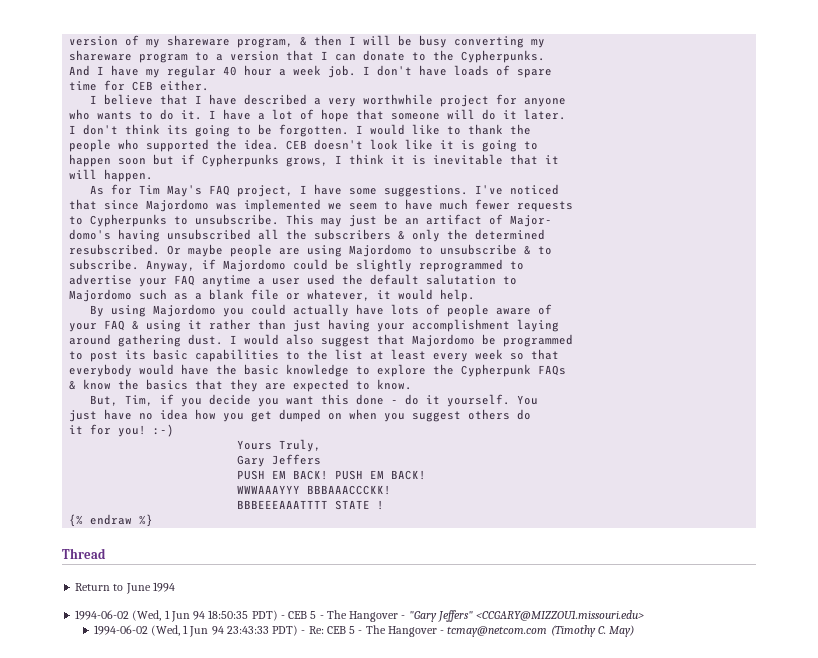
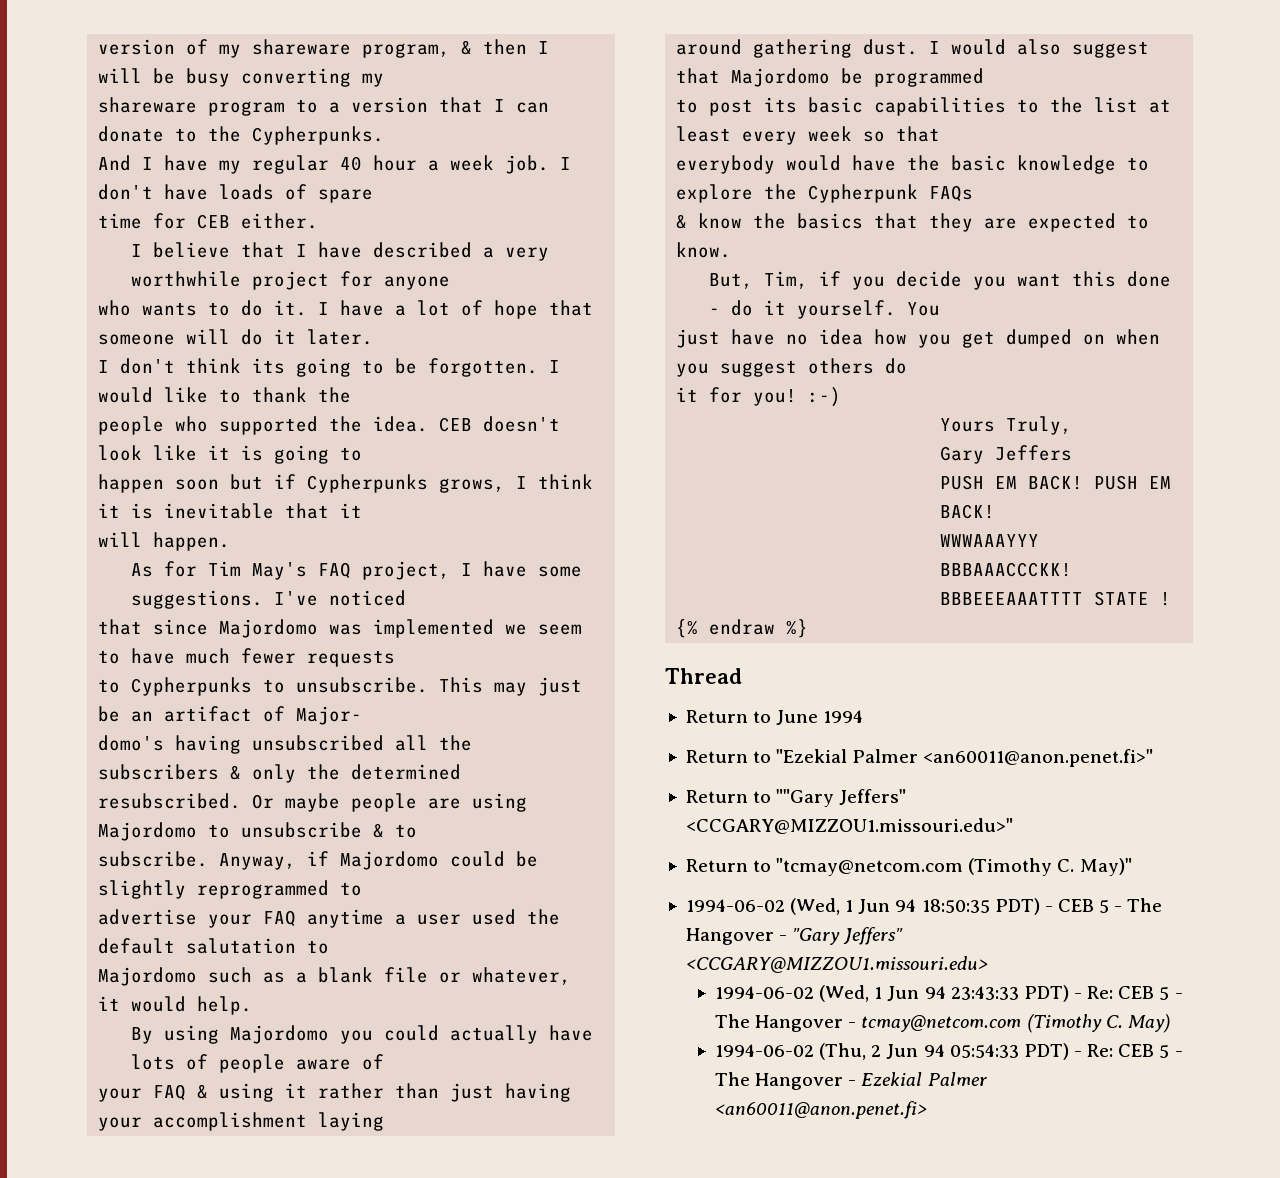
+ Return to "Ezekial Palmer <an60011@anon.penet.fi>"
+ Return to ""Gary Jeffers" <CCGARY@MIZZOU1.missouri.edu>"
+ Return to "tcmay@netcom.com (Timothy C. May)"
+ 1994-06-02 (Thu, 2 Jun 94 05:54:33 PDT) - Re: CEB 5 - The Hangover - Ezekial Palmer <an60011@anon.penet.fi>

